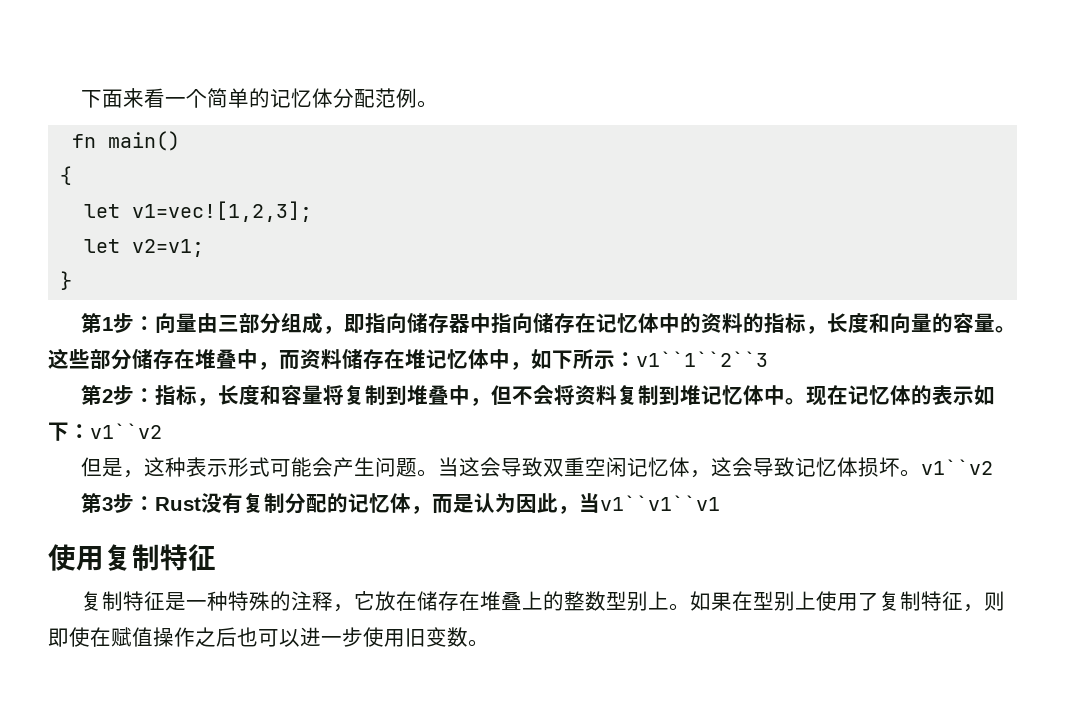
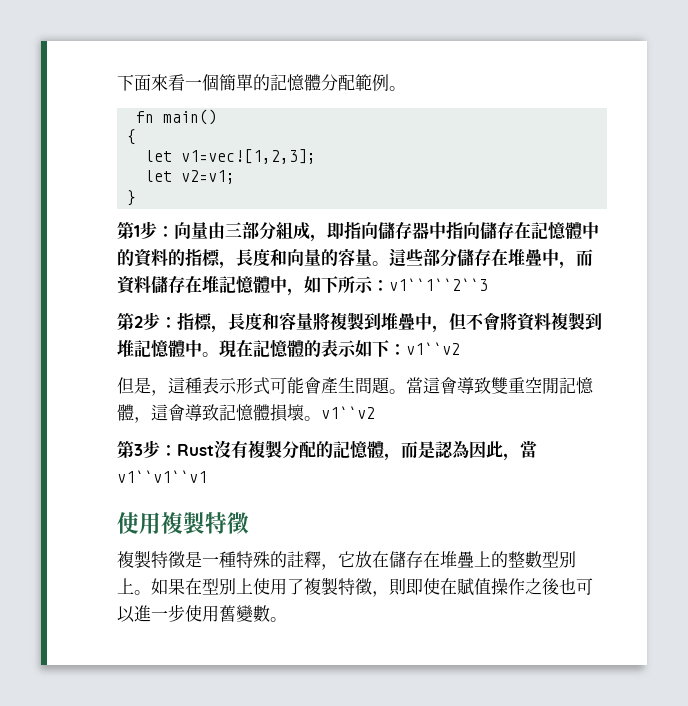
- 下面来看一个简单的记忆体分配范例。
+ 下面來看一個簡單的記憶體分配範例。
- 第1步：向量由三部分组成，即指向储存器中指向储存在记忆体中的资料的指标，长度和向量的容量。这些部分储存在堆叠中，而资料储存在堆记忆体中，如下所示：v1``1``2``3
+ 第1步：向量由三部分組成，即指向儲存器中指向儲存在記憶體中的資料的指標，長度和向量的容量。這些部分儲存在堆疊中，而資料儲存在堆記憶體中，如下所示：v1``1``2``3
- 第2步：指标，长度和容量将复制到堆叠中，但不会将资料复制到堆记忆体中。现在记忆体的表示如下：v1``v2
+ 第2步：指標，長度和容量將複製到堆疊中，但不會將資料複製到堆記憶體中。現在記憶體的表示如下：v1``v2
- 但是，这种表示形式可能会产生问题。当这会导致双重空闲记忆体，这会导致记忆体损坏。v1``v2
+ 但是，這種表示形式可能會產生問題。當這會導致雙重空閒記憶體，這會導致記憶體損壞。v1``v2
- 第3步：Rust没有复制分配的记忆体，而是认为因此，当v1``v1``v1
- 使用复制特征
- 复制特征是一种特殊的注释，它放在储存在堆叠上的整数型别上。
+ 第3步：Rust沒有複製分配的記憶體，而是認為因此，當v1``v1``v1
+ 使用複製特徵
+ 複製特徵是一種特殊的註釋，它放在儲存在堆疊上的整數型別上。
- 如果在型别上使用了复制特征，则即使在赋值操作之后也可以进一步使用旧变数。
+ 如果在型別上使用了複製特徵，則即使在賦值操作之後也可以進一步使用舊變數。

